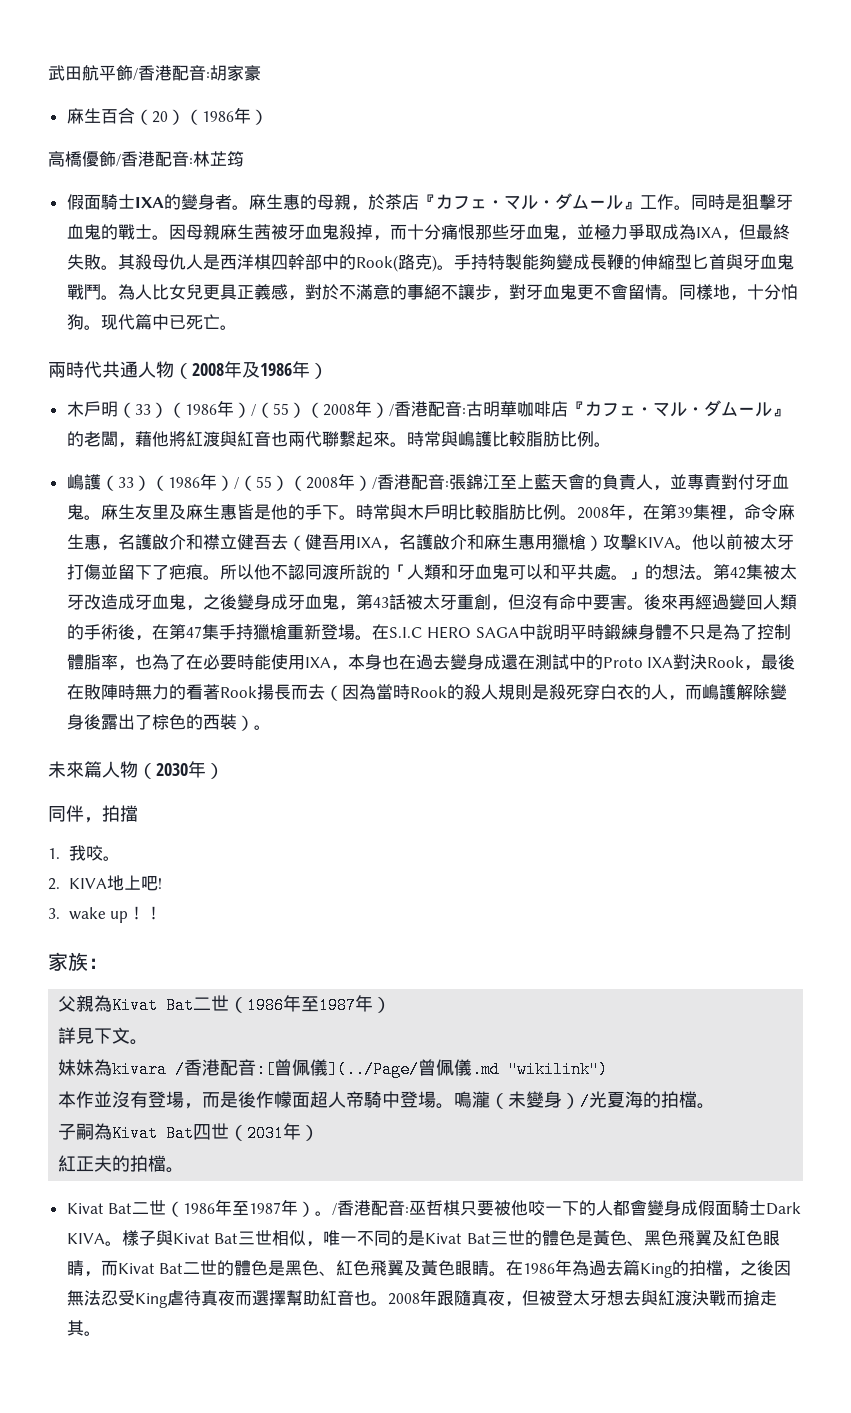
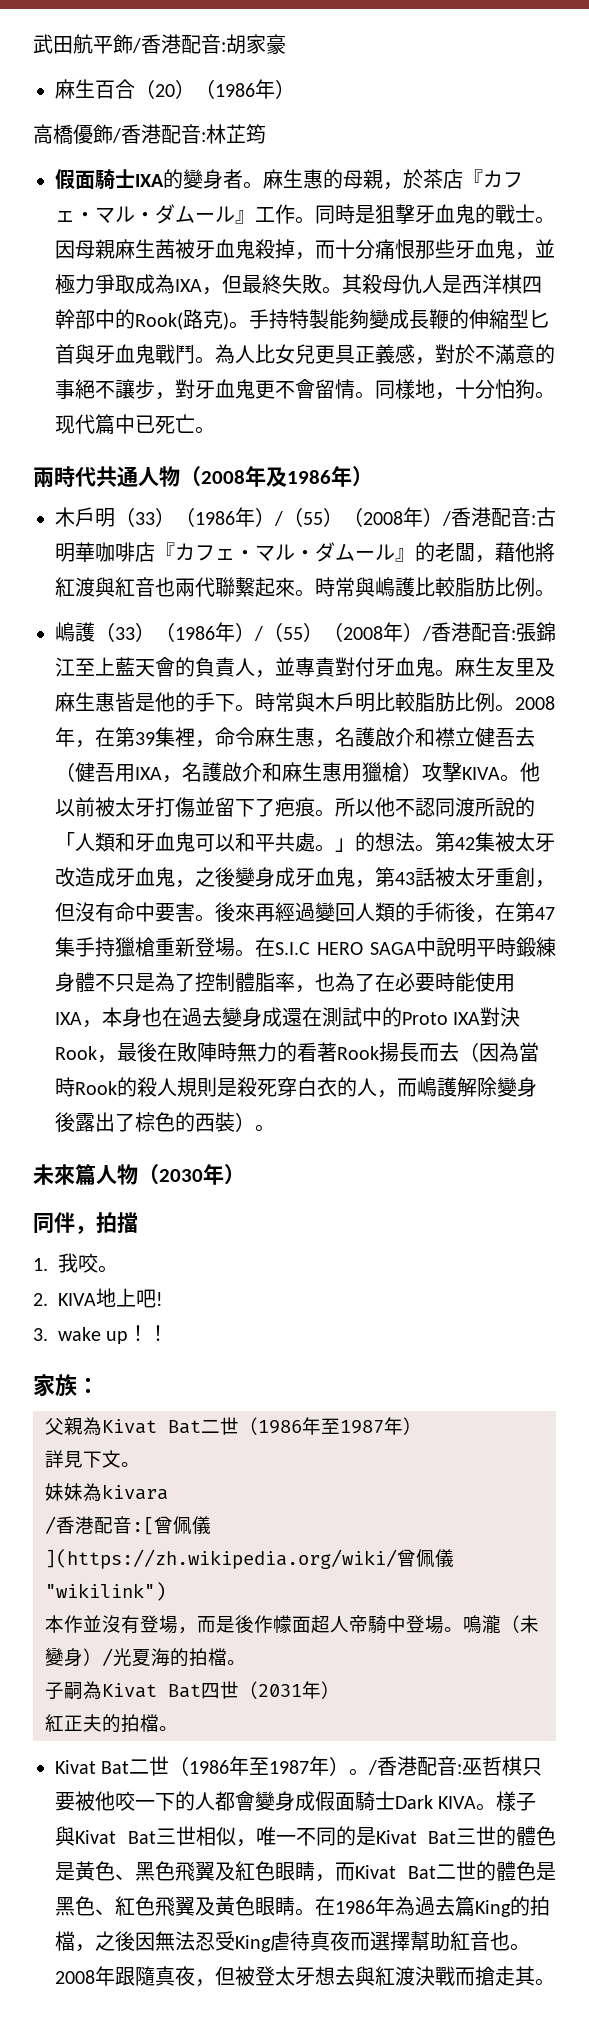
- 妹妹為kivara /香港配音:[曾佩儀](../Page/曾佩儀.md "wikilink")
+ 妹妹為kivara
+ /香港配音:[曾佩儀](https://zh.wikipedia.org/wiki/曾佩儀"wikilink")

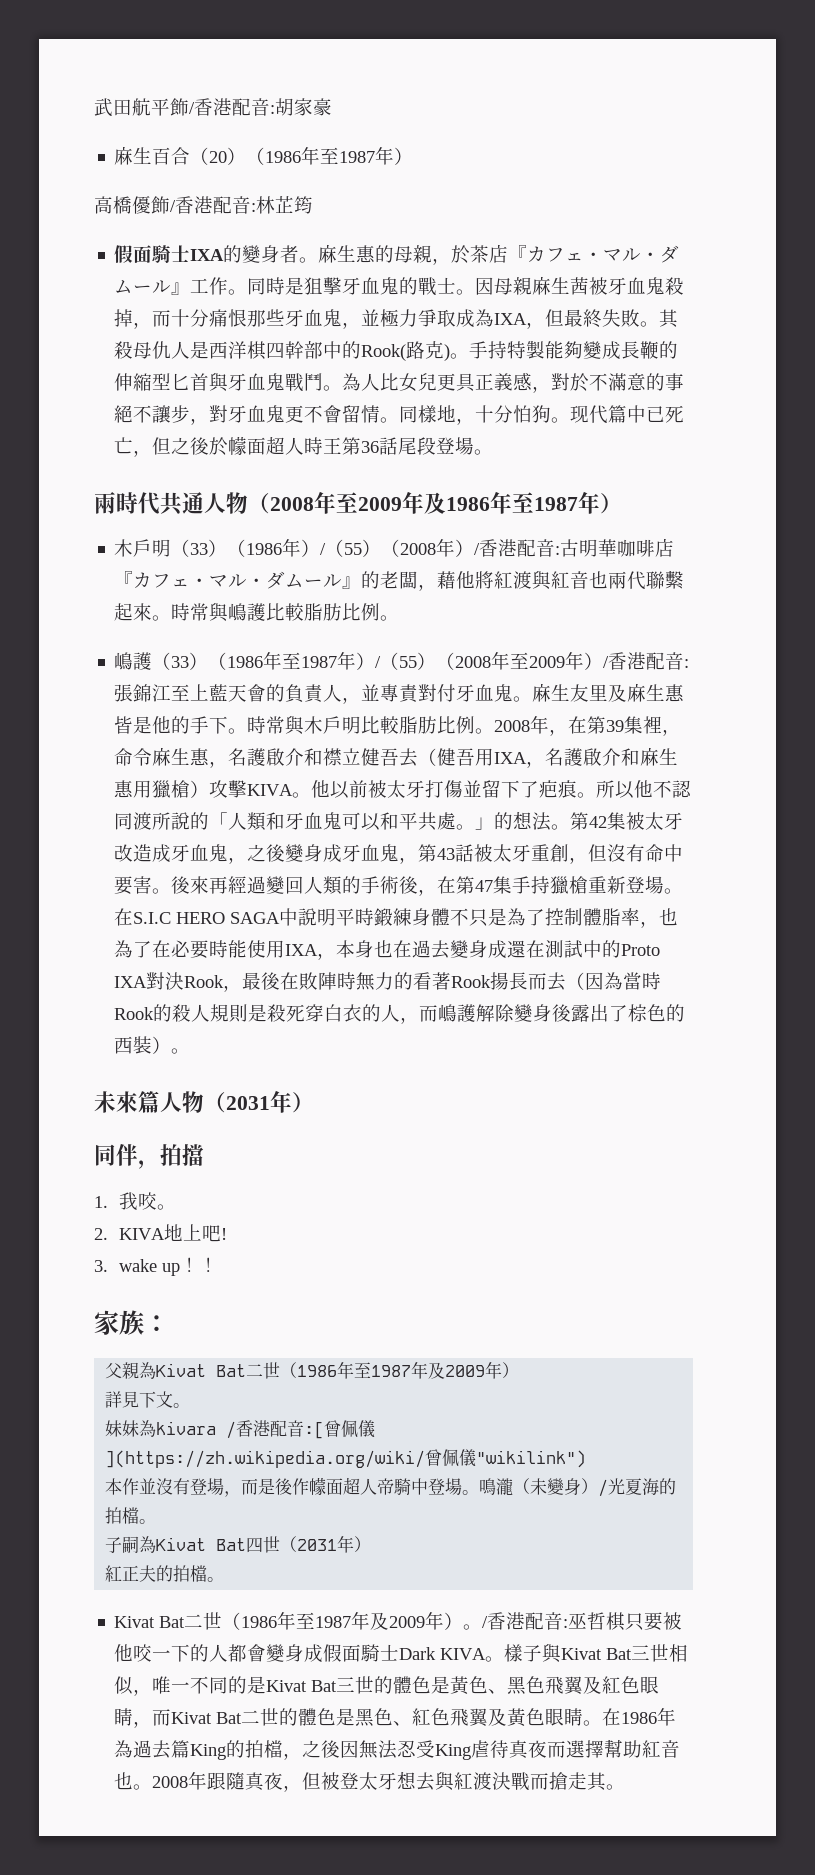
- 麻生百合（20）（1986年）
+ 麻生百合（20）（1986年至1987年）
- 现代篇中已死亡。
+ 现代篇中已死亡，但之後於幪面超人時王第36話尾段登場。
- 兩時代共通人物（2008年及1986年）
+ 兩時代共通人物（2008年至2009年及1986年至1987年）
- 嶋護（33）（1986年）/（55）（2008年）/香港配音:張錦江至上藍天會的負責人，並專責對付牙血鬼。
+ 嶋護（33）（1986年至1987年）/（55）（2008年至2009年）/香港配音:張錦江至上藍天會的負責人，並專責對付牙血鬼。
- 未來篇人物（2030年）
+ 未來篇人物（2031年）
- 父親為Kivat Bat二世（1986年至1987年）
+ 父親為Kivat Bat二世（1986年至1987年及2009年）
- 妹妹為kivara
- /香港配音:[曾佩儀](https://zh.wikipedia.org/wiki/曾佩儀"wikilink")
+ 妹妹為kivara /香港配音:[曾佩儀](https://zh.wikipedia.org/wiki/曾佩儀"wikilink")
- Kivat Bat二世（1986年至1987年）。
+ Kivat Bat二世（1986年至1987年及2009年）。

